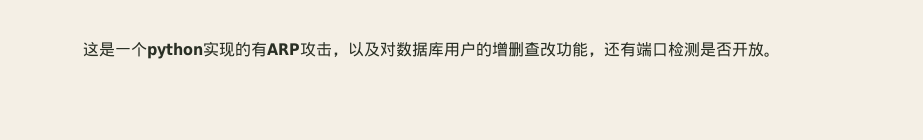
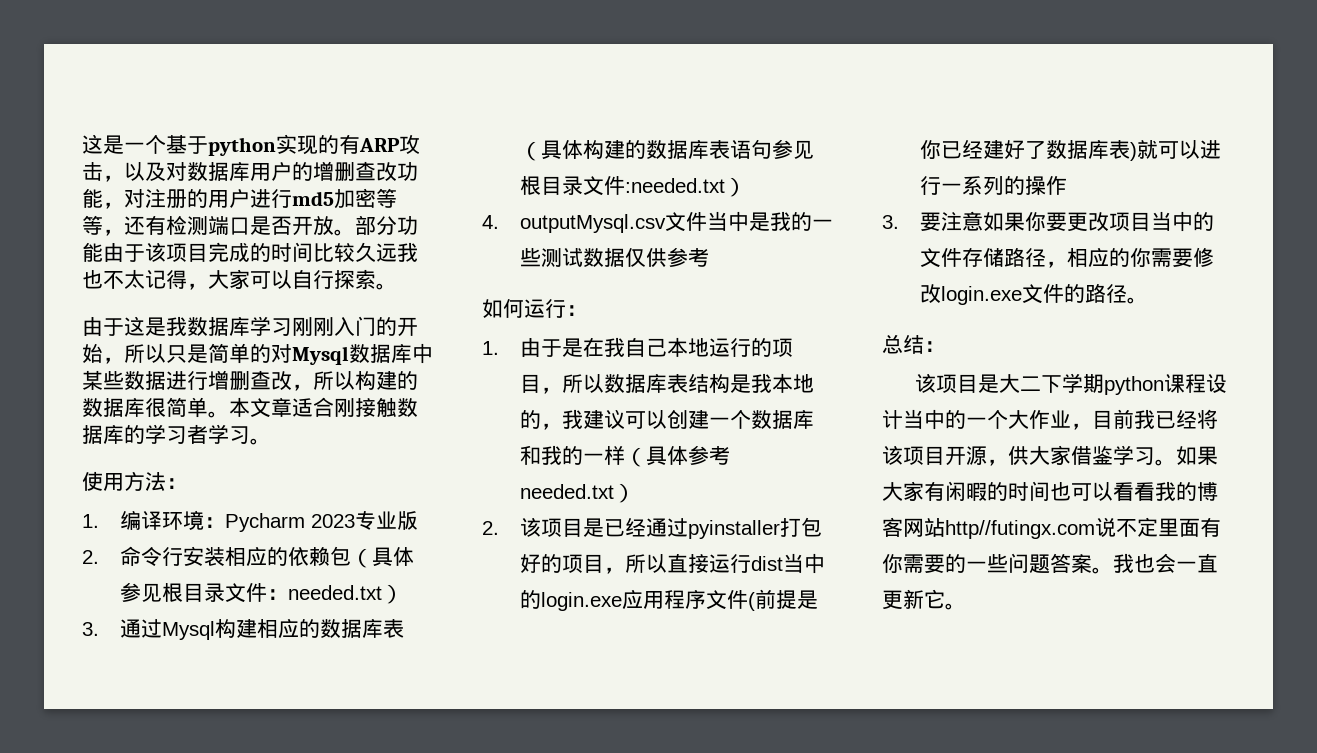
- 这是一个python实现的有ARP攻击，以及对数据库用户的增删查改功能，还有端口检测是否开放。
+ 这是一个基于python实现的有ARP攻击，以及对数据库用户的增删查改功能，对注册的用户进行md5加密等等，还有检测端口是否开放。部分功能由于该项目完成的时间比较久远我也不太记得，大家可以自行探索。
+ 由于这是我数据库学习刚刚入门的开始，所以只是简单的对Mysql数据库中某些数据进行增删查改，所以构建的数据库很简单。本文章适合刚接触数据库的学习者学习。
+ 使用方法：
+ 1.编译环境：Pycharm 2023专业版
+ 2.命令行安装相应的依赖包（具体参见根目录文件：needed.txt）
+ 3.通过Mysql构建相应的数据库表（具体构建的数据库表语句参见根目录文件:needed.txt）
+ 4. outputMysql.csv文件当中是我的一些测试数据仅供参考
+ 如何运行：
+ 1.由于是在我自己本地运行的项目，所以数据库表结构是我本地的，我建议可以创建一个数据库和我的一样（具体参考needed.txt）
+ 2.该项目是已经通过pyinstaller打包好的项目，所以直接运行dist当中的login.exe应用程序文件(前提是你已经建好了数据库表)就可以进行一系列的操作
+ 3.要注意如果你要更改项目当中的文件存储路径，相应的你需要修改login.exe文件的路径。
+ 总结：
+ 该项目是大二下学期python课程设计当中的一个大作业，目前我已经将该项目开源，供大家借鉴学习。如果大家有闲暇的时间也可以看看我的博客网站http//futingx.com说不定里面有你需要的一些问题答案。我也会一直更新它。

